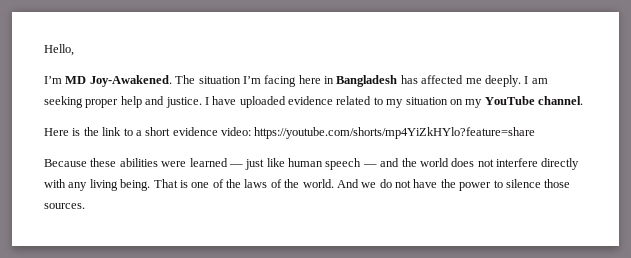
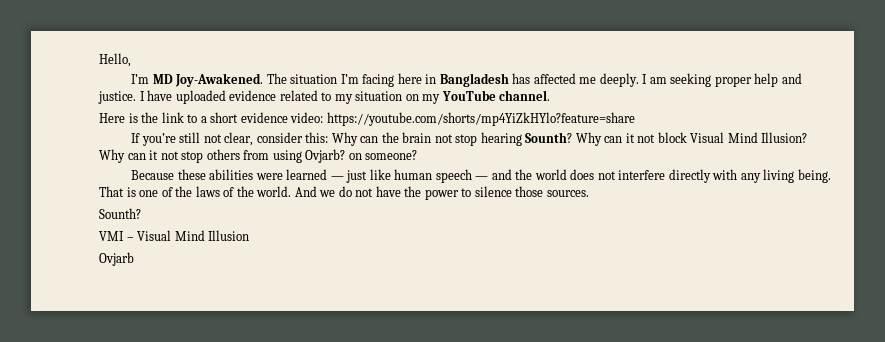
+ If you’re still not clear, consider this: Why can the brain not stop hearing Sounth? Why can it not block Visual Mind Illusion? Why can it not stop others from using Ovjarb? on someone?
  And we do not have the power to silence those sources.
+ Sounth?
+ VMI – Visual Mind Illusion
+ Ovjarb

